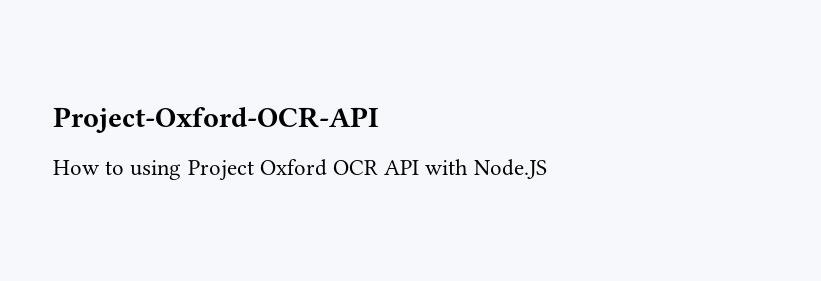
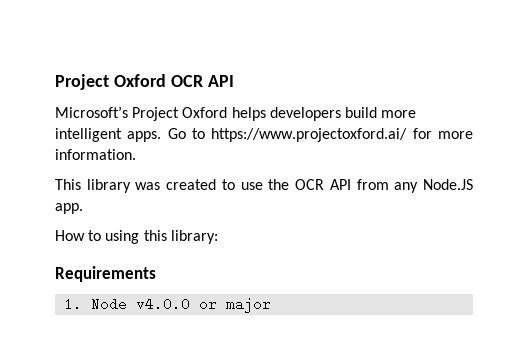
- Project-Oxford-OCR-API
- How to using Project Oxford OCR API with Node.JS
+ Project Oxford OCR API
+ Microsoft’s Project Oxford helps developers build more intelligent apps. Go to https://www.projectoxford.ai/ for more information.
+ This library was created to use the OCR API from any Node.JS app.
+ How to using this library:
+ Requirements
+ 1. Node v4.0.0 or major

